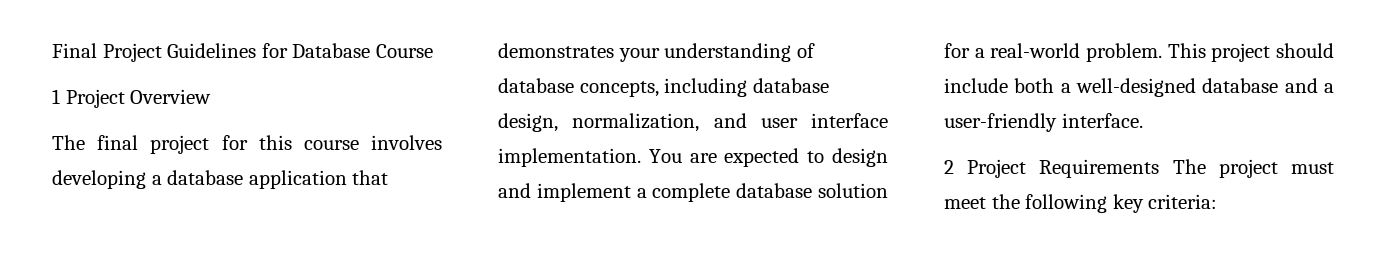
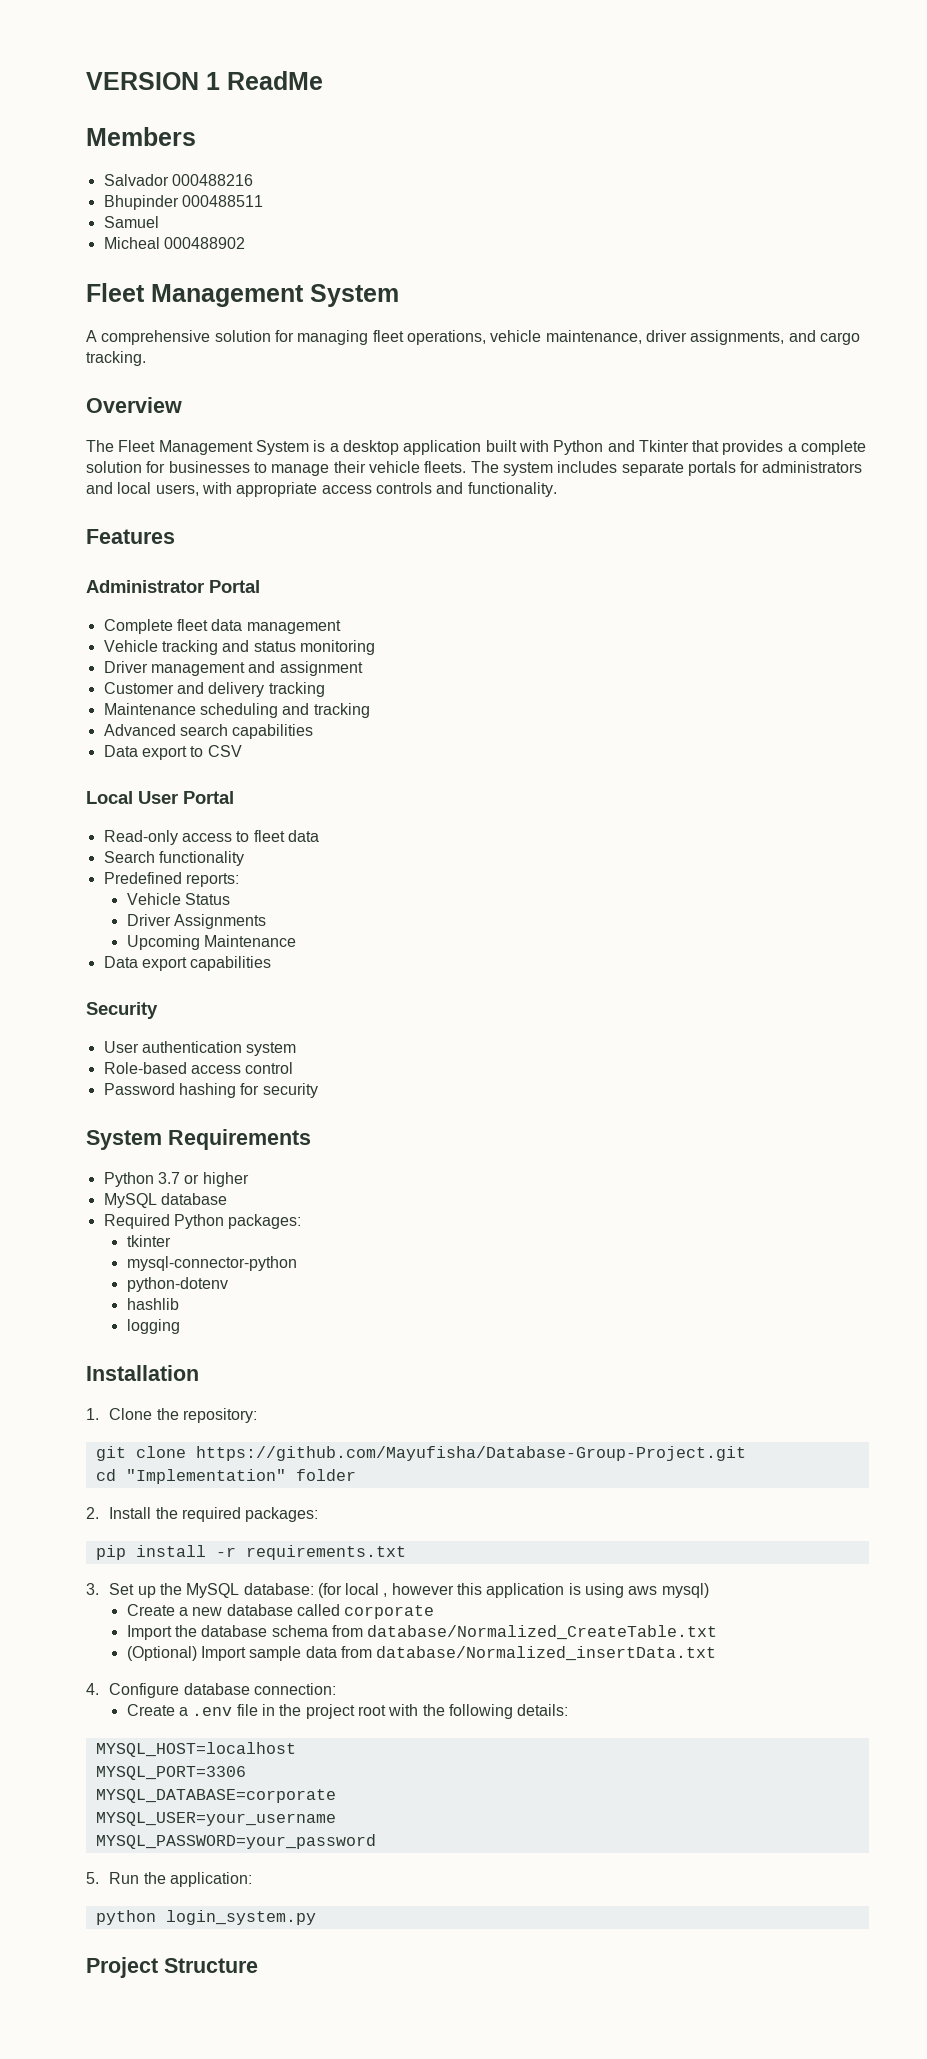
- Final Project Guidelines for Database Course
- 1 Project Overview
- The final project for this course involves developing a database application that demonstrates your understanding of database concepts, including database design, normalization, and user interface implementation. You are expected to design and implement a complete database solution for a real-world problem. This project should include both a well-designed database and a user-friendly interface.
- 2 Project Requirements The project must meet the following key criteria:
+ VERSION 1 ReadMe
+ Members
+ Salvador 000488216
+ Bhupinder 000488511
+ Samuel
+ Micheal 000488902
+ Fleet Management System
+ A comprehensive solution for managing fleet operations, vehicle maintenance, driver assignments, and cargo tracking.
+ Overview
+ The Fleet Management System is a desktop application built with Python and Tkinter that provides a complete solution for businesses to manage their vehicle fleets. The system includes separate portals for administrators and local users, with appropriate access controls and functionality.
+ Features
+ Administrator Portal
+ Complete fleet data management
+ Vehicle tracking and status monitoring
+ Driver management and assignment
+ Customer and delivery tracking
+ Maintenance scheduling and tracking
+ Advanced search capabilities
+ Data export to CSV
+ Local User Portal
+ Read-only access to fleet data
+ Search functionality
+ Predefined reports:
+ Vehicle Status
+ Driver Assignments
+ Upcoming Maintenance
+ Data export capabilities
+ Security
+ User authentication system
+ Role-based access control
+ Password hashing for security
+ System Requirements
+ Python 3.7 or higher
+ MySQL database
+ Required Python packages:
+ tkinter
+ mysql-connector-python
+ python-dotenv
+ hashlib
+ logging
+ Installation
+ 1. Clone the repository:
+ git clone https://github.com/Mayufisha/Database-Group-Project.git
+ cd "Implementation" folder
+ 2. Install the required packages:
+ pip install -r requirements.txt
+ 3. Set up the MySQL database: (for local , however this application is using aws mysql)
+ Create a new database called corporate
+ Import the database schema from database/Normalized_CreateTable.txt
+ (Optional) Import sample data from database/Normalized_insertData.txt
+ 4. Configure database connection:
+ Create a .env file in the project root with the following details:
+ MYSQL_HOST=localhost
+ MYSQL_PORT=3306
+ MYSQL_DATABASE=corporate
+ MYSQL_USER=your_username
+ MYSQL_PASSWORD=your_password
+ 5. Run the application:
+ python login_system.py
+ Project Structure

